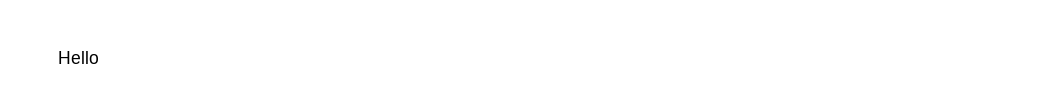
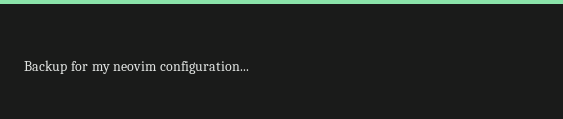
- Hello
+ Backup for my neovim configuration...

